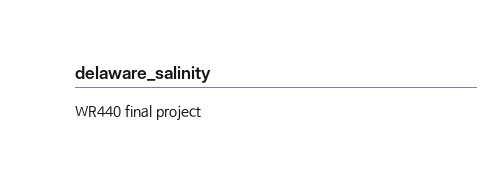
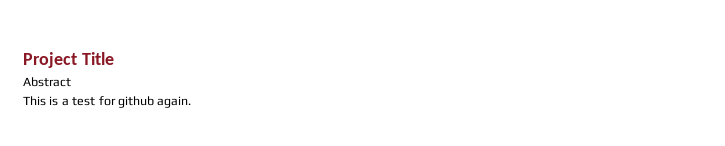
- delaware_salinity
- WR440 final project
+ Project Title
+ Abstract
+ This is a test for github again.

